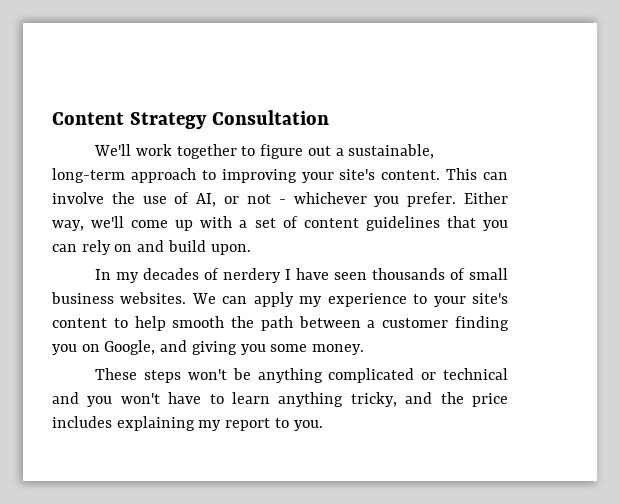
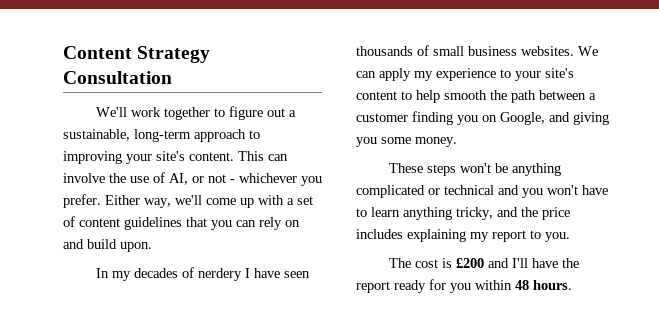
+ The cost is £200 and I'll have the report ready for you within 48 hours.

